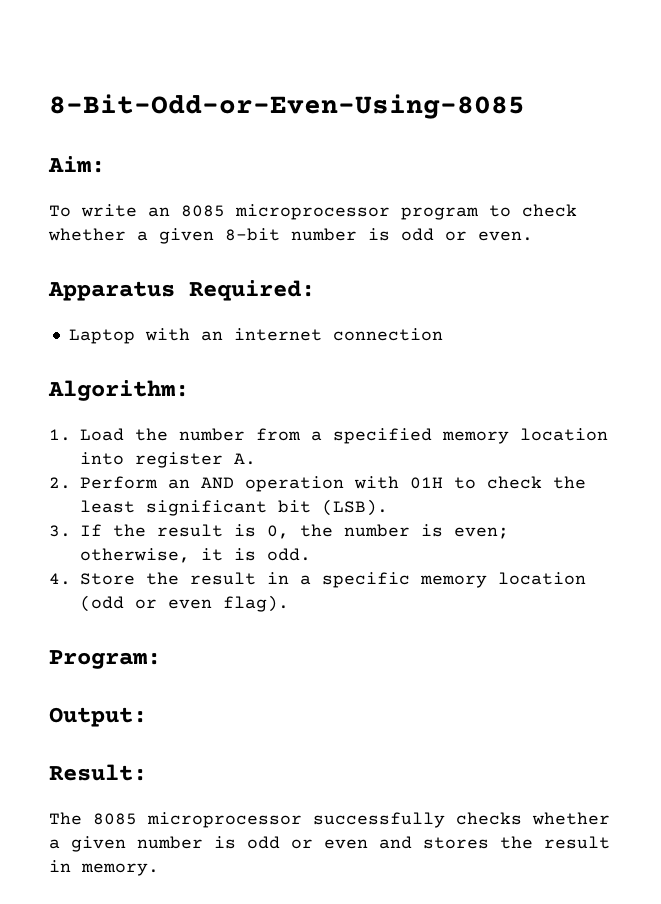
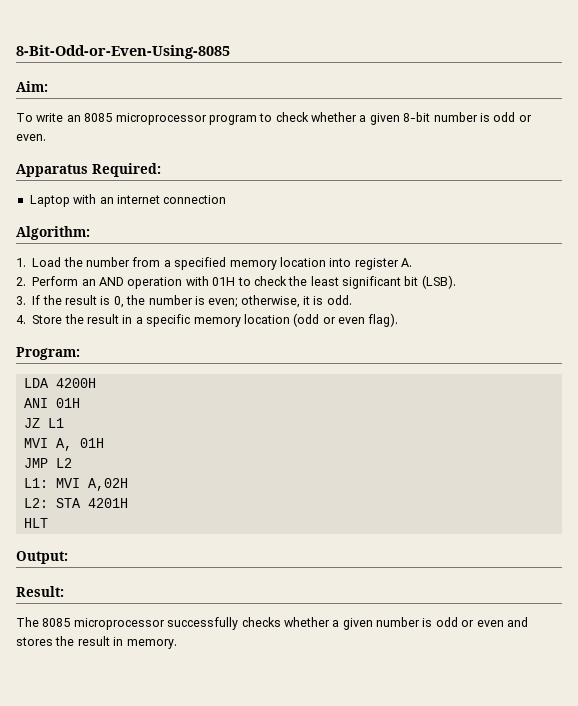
+ LDA 4200H
+ ANI 01H
+ JZ L1
+ MVI A, 01H
+ JMP L2
+ L1: MVI A,02H
+ L2: STA 4201H
+ HLT

